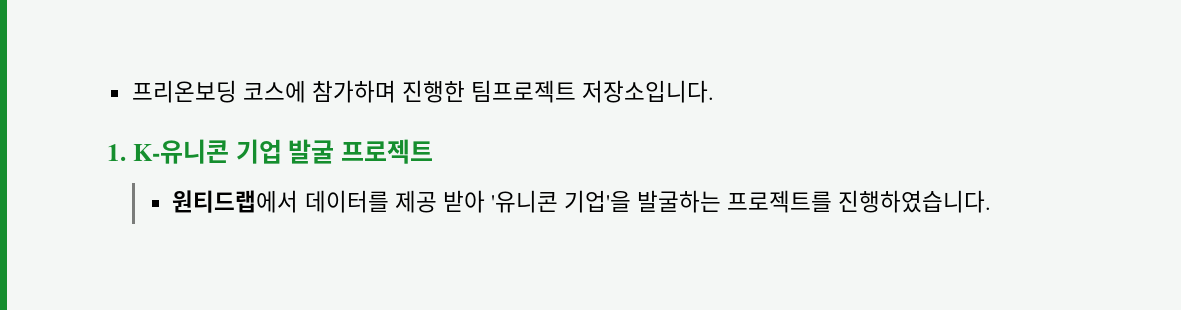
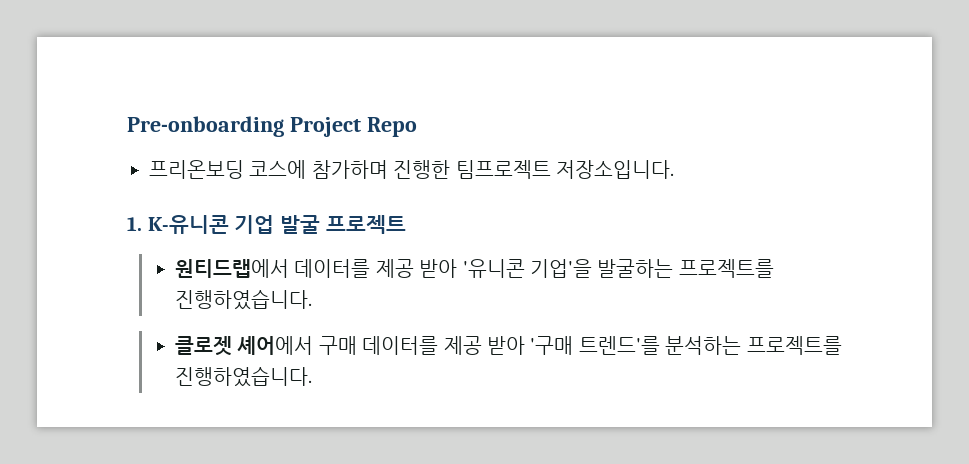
+ Pre-onboarding Project Repo
+ 클로젯 셰어에서 구매 데이터를 제공 받아 '구매 트렌드'를 분석하는 프로젝트를 진행하였습니다.

